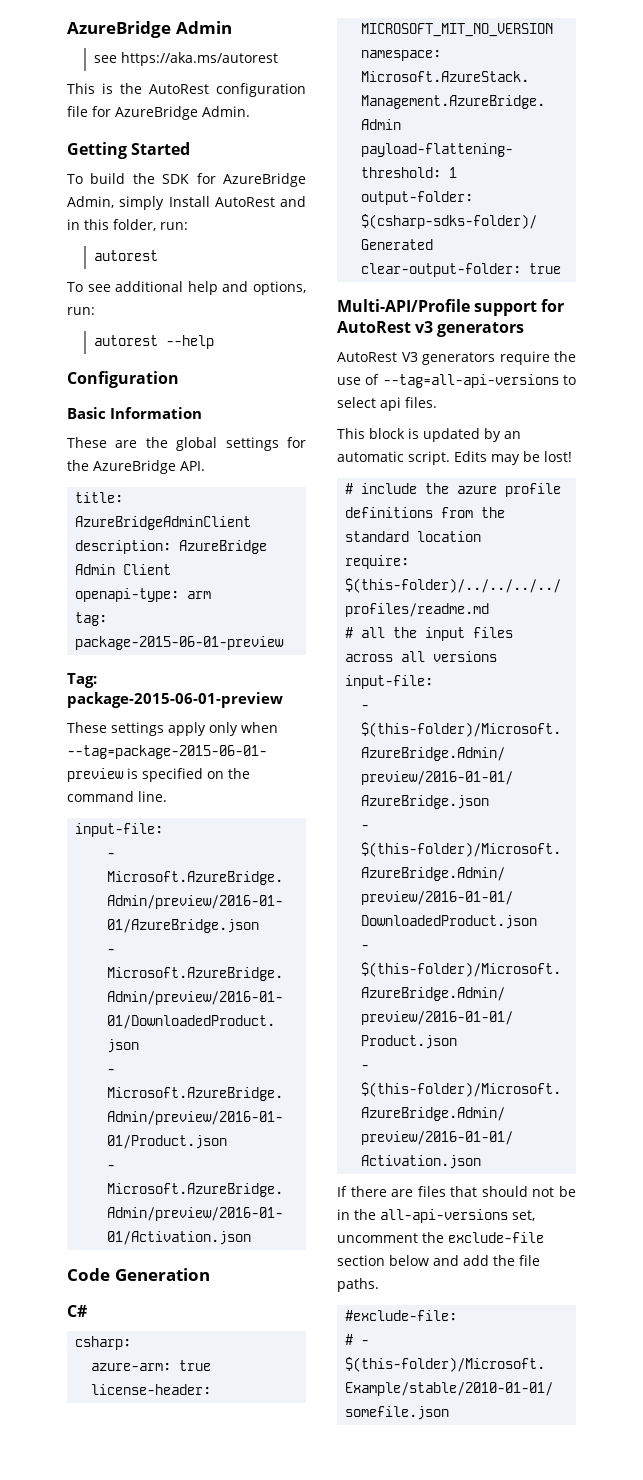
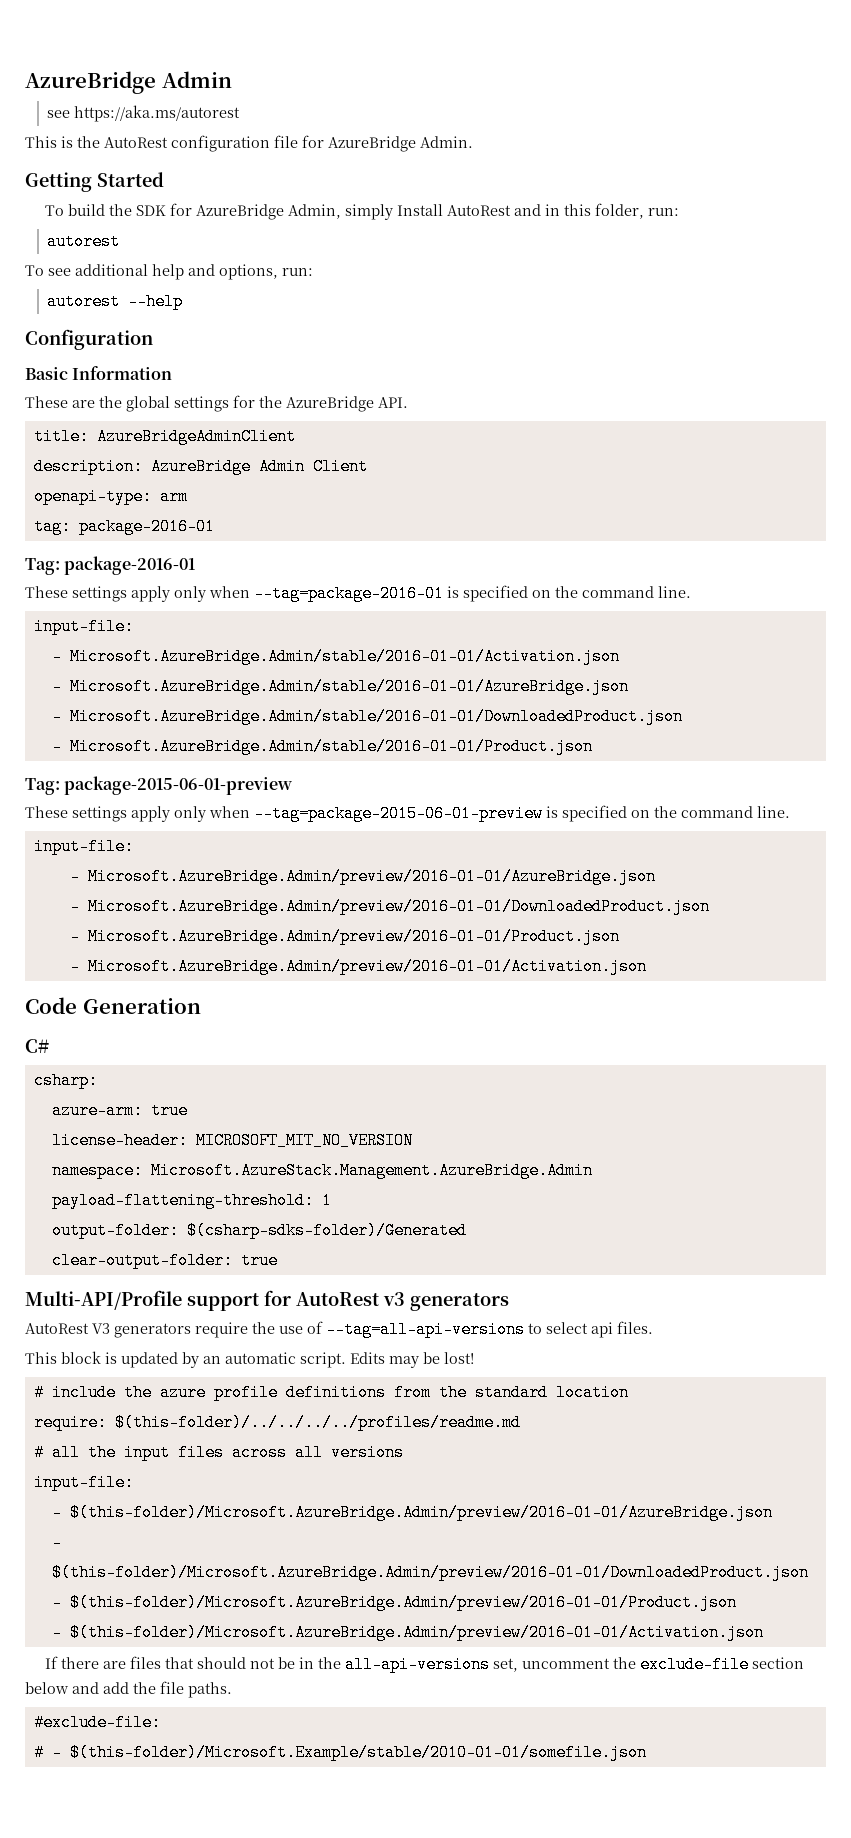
- tag: package-2015-06-01-preview
+ tag: package-2016-01
+ Tag: package-2016-01
+ These settings apply only when --tag=package-2016-01 is specified on the command line.
+ input-file:
+ - Microsoft.AzureBridge.Admin/stable/2016-01-01/Activation.json
+ - Microsoft.AzureBridge.Admin/stable/2016-01-01/AzureBridge.json
+ - Microsoft.AzureBridge.Admin/stable/2016-01-01/DownloadedProduct.json
+ - Microsoft.AzureBridge.Admin/stable/2016-01-01/Product.json

